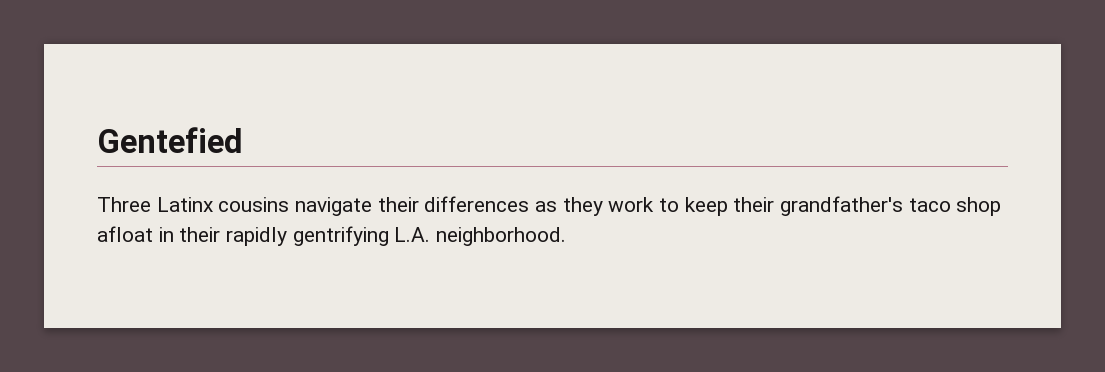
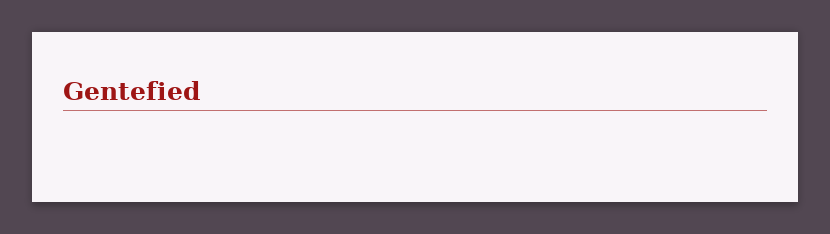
- Three Latinx cousins navigate their differences as they work to keep their grandfather's taco shop afloat in their rapidly gentrifying L.A. neighborhood.

